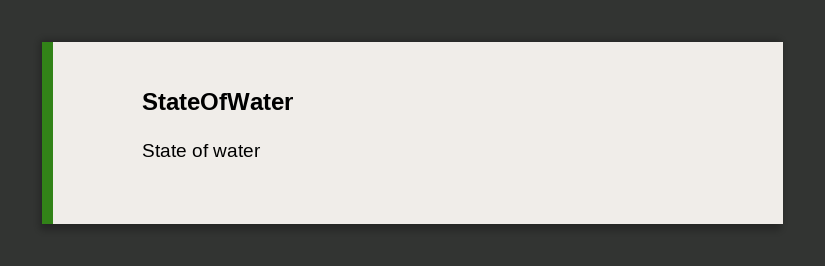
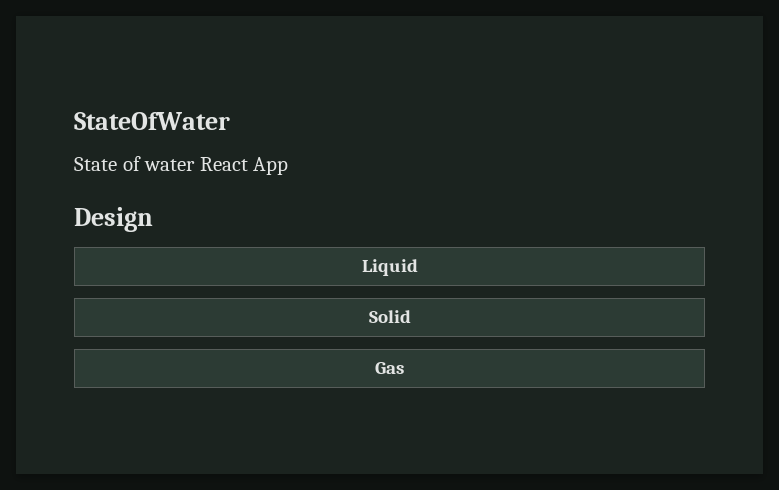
- State of water
+ State of water React App
+ Design
+ Liquid
+ Solid
+ Gas

